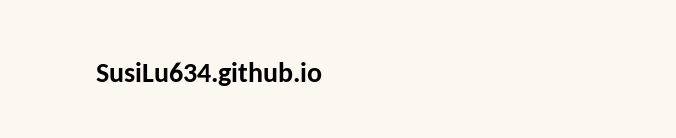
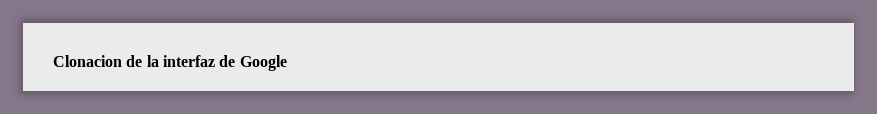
- SusiLu634.github.io
+ Clonacion de la interfaz de Google

